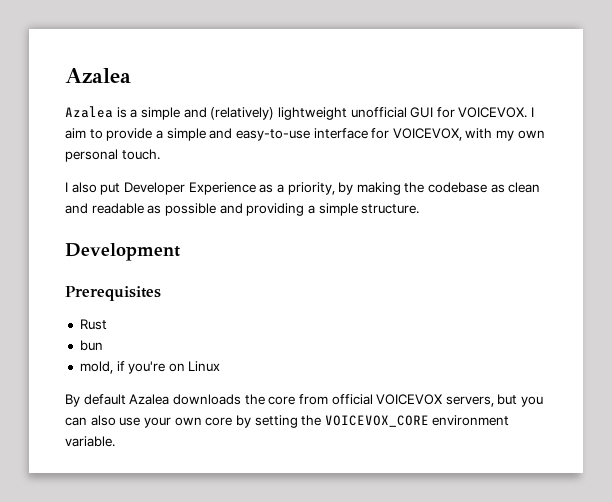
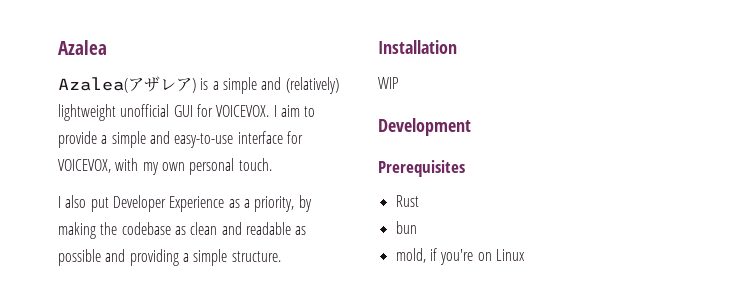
- Azalea is a simple and (relatively) lightweight unofficial GUI for VOICEVOX.
+ Azalea(アザレア) is a simple and (relatively) lightweight unofficial GUI for VOICEVOX.
+ Installation
+ WIP
- By default Azalea downloads the core from official VOICEVOX servers, but you can also use your own core by setting the VOICEVOX_CORE environment variable.

